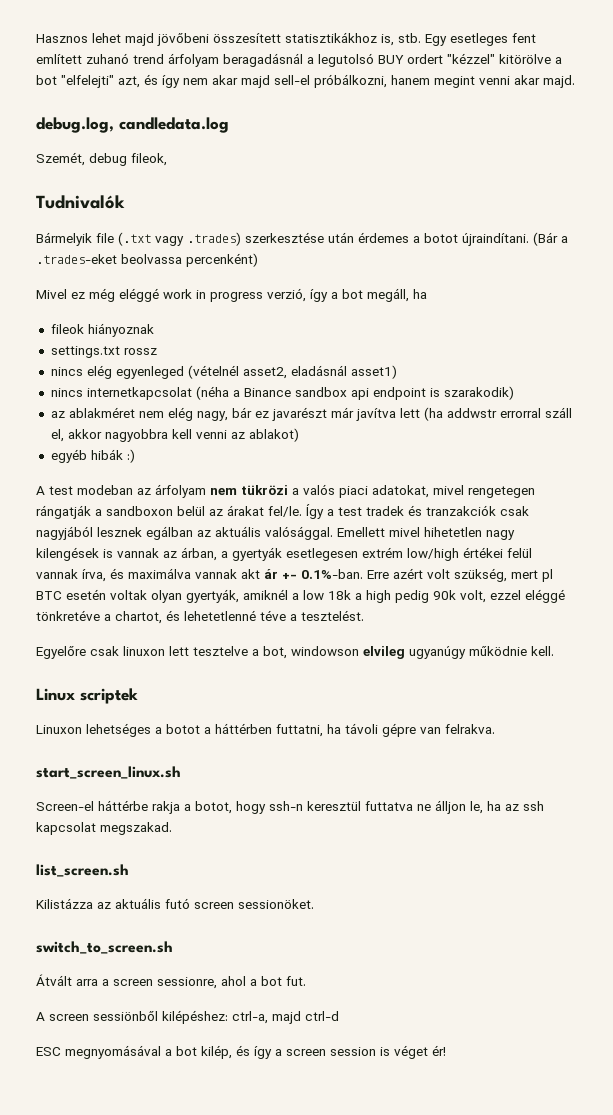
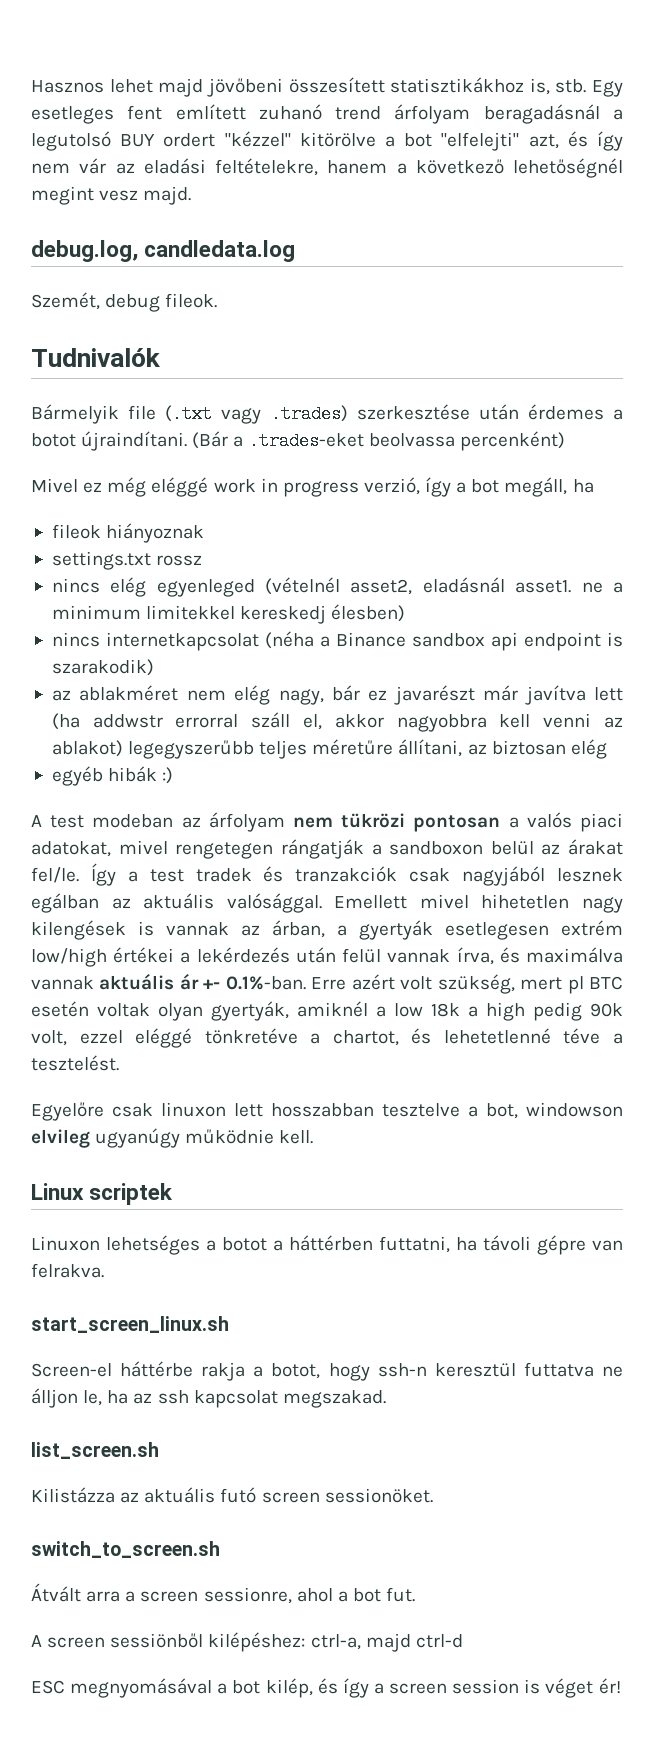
- Egy esetleges fent említett zuhanó trend árfolyam beragadásnál a legutolsó BUY ordert "kézzel" kitörölve a bot "elfelejti" azt, és így nem akar majd sell-el próbálkozni, hanem megint venni akar majd.
+ Egy esetleges fent említett zuhanó trend árfolyam beragadásnál a legutolsó BUY ordert "kézzel" kitörölve a bot "elfelejti" azt, és így nem vár az eladási feltételekre, hanem a következő lehetőségnél megint vesz majd.
- Szemét, debug fileok,
+ Szemét, debug fileok.
- nincs elég egyenleged (vételnél asset2, eladásnál asset1)
+ nincs elég egyenleged (vételnél asset2, eladásnál asset1. ne a minimum limitekkel kereskedj élesben)
- az ablakméret nem elég nagy, bár ez javarészt már javítva lett (ha addwstr errorral száll el, akkor nagyobbra kell venni az ablakot)
+ az ablakméret nem elég nagy, bár ez javarészt már javítva lett (ha addwstr errorral száll el, akkor nagyobbra kell venni az ablakot) legegyszerűbb teljes méretűre állítani, az biztosan elég
- A test modeban az árfolyam nem tükrözi a valós piaci adatokat, mivel rengetegen rángatják a sandboxon belül az árakat fel/le.
+ A test modeban az árfolyam nem tükrözi pontosan a valós piaci adatokat, mivel rengetegen rángatják a sandboxon belül az árakat fel/le.
- Emellett mivel hihetetlen nagy kilengések is vannak az árban, a gyertyák esetlegesen extrém low/high értékei felül vannak írva, és maximálva vannak akt ár +- 0.1%-ban. Erre azért volt szükség, mert pl BTC esetén voltak olyan gyertyák, amiknél a low 18k a high pedig 90k volt, ezzel eléggé tönkretéve a chartot, és lehetetlenné téve a tesztelést.
+ Emellett mivel hihetetlen nagy kilengések is vannak az árban, a gyertyák esetlegesen extrém low/high értékei a lekérdezés után felül vannak írva, és maximálva vannak aktuális ár +- 0.1%-ban. Erre azért volt szükség, mert pl BTC esetén voltak olyan gyertyák, amiknél a low 18k a high pedig 90k volt, ezzel eléggé tönkretéve a chartot, és lehetetlenné téve a tesztelést.
- Egyelőre csak linuxon lett tesztelve a bot, windowson elvileg ugyanúgy működnie kell.
+ Egyelőre csak linuxon lett hosszabban tesztelve a bot, windowson elvileg ugyanúgy működnie kell.

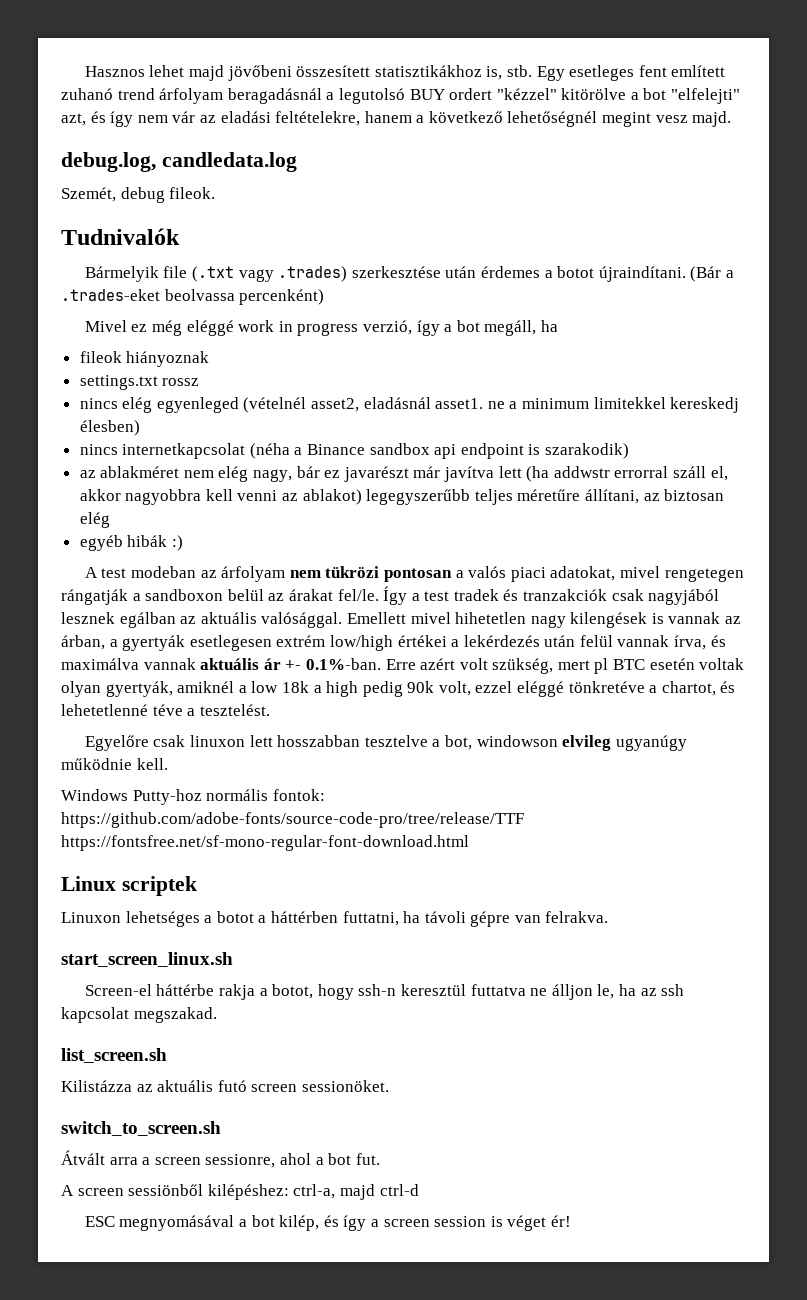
+ Windows Putty-hoz normális fontok: https://github.com/adobe-fonts/source-code-pro/tree/release/TTF https://fontsfree.net/sf-mono-regular-font-download.html

